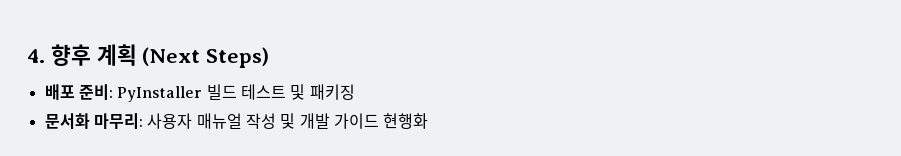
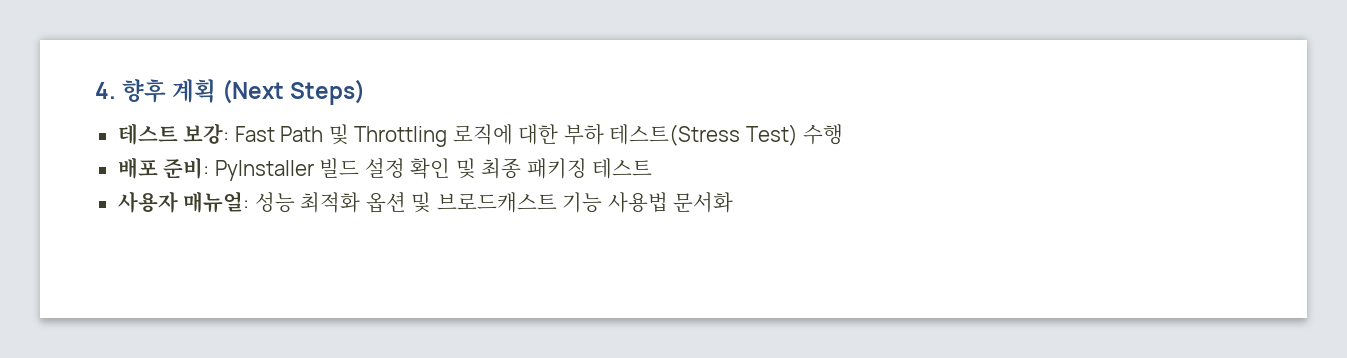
- 배포 준비: PyInstaller 빌드 테스트 및 패키징
- 문서화 마무리: 사용자 매뉴얼 작성 및 개발 가이드 현행화
+ 테스트 보강: Fast Path 및 Throttling 로직에 대한 부하 테스트(Stress Test) 수행
+ 배포 준비: PyInstaller 빌드 설정 확인 및 최종 패키징 테스트
+ 사용자 매뉴얼: 성능 최적화 옵션 및 브로드캐스트 기능 사용법 문서화

